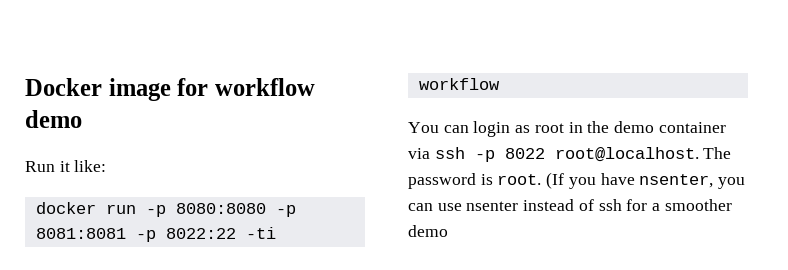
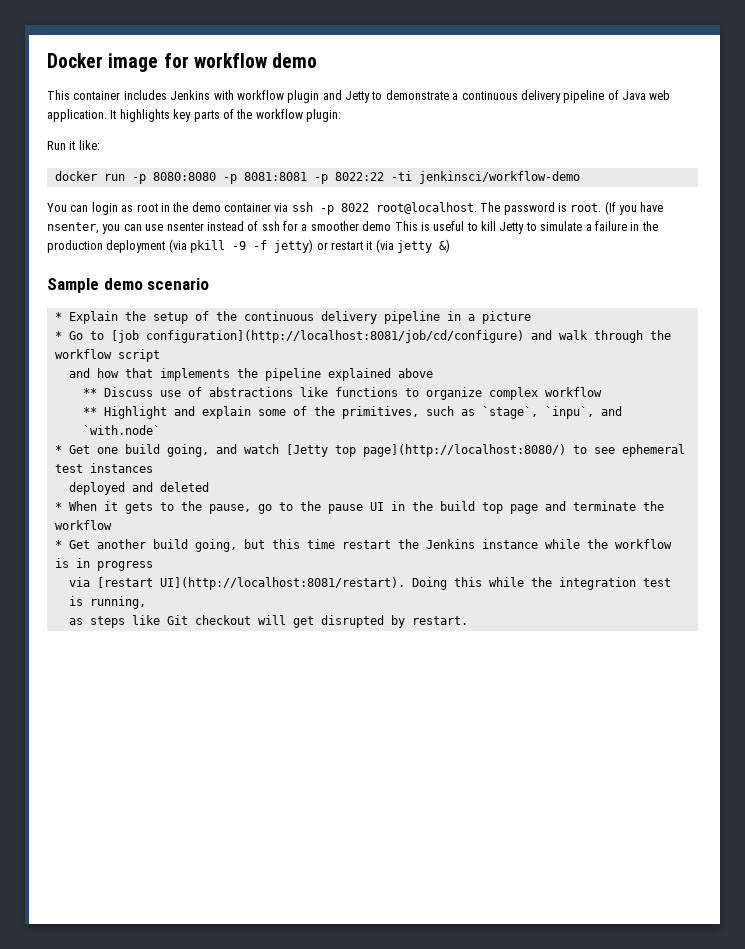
+ This container includes Jenkins with workflow plugin and Jetty to demonstrate a continuous delivery pipeline of Java web application. It highlights key parts of the workflow plugin:
- docker run -p 8080:8080 -p 8081:8081 -p 8022:22 -ti workflow
+ docker run -p 8080:8080 -p 8081:8081 -p 8022:22 -ti jenkinsci/workflow-demo
- (If you have nsenter, you can use nsenter instead of ssh for a smoother demo
+ (If you have nsenter, you can use nsenter instead of ssh for a smoother demo This is useful to kill Jetty to simulate a failure in the production deployment (via pkill -9 -f jetty) or restart it (via jetty &)
+ Sample demo scenario
+ * Explain the setup of the continuous delivery pipeline in a picture
+ * Go to [job configuration](http://localhost:8081/job/cd/configure) and walk through the workflow script
+ and how that implements the pipeline explained above
+ ** Discuss use of abstractions like functions to organize complex workflow
+ ** Highlight and explain some of the primitives, such as `stage`, `inpu`, and `with.node`
+ * Get one build going, and watch [Jetty top page](http://localhost:8080/) to see ephemeral test instances
+ deployed and deleted
+ * When it gets to the pause, go to the pause UI in the build top page and terminate the workflow
+ * Get another build going, but this time restart the Jenkins instance while the workflow is in progress
+ via [restart UI](http://localhost:8081/restart). Doing this while the integration test is running,
+ as steps like Git checkout will get disrupted by restart.

